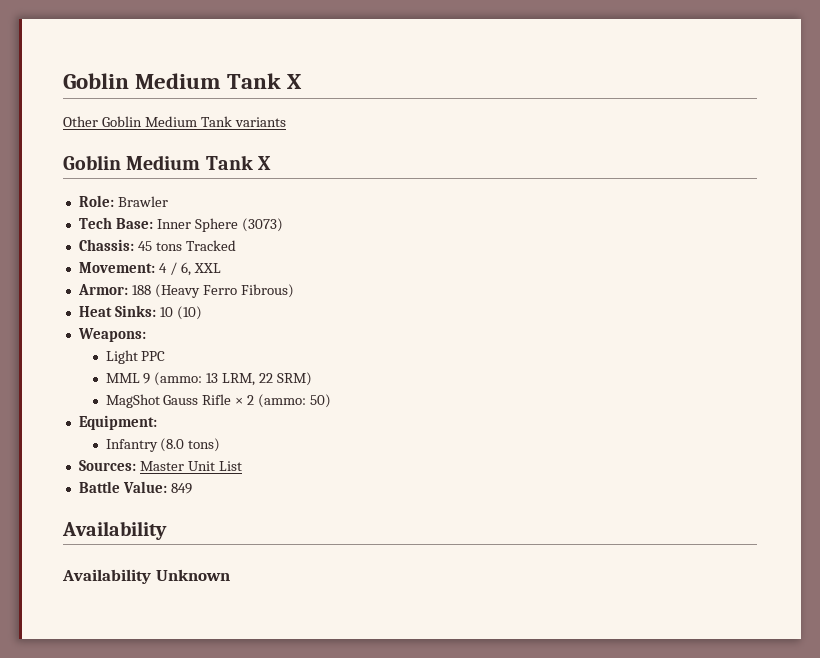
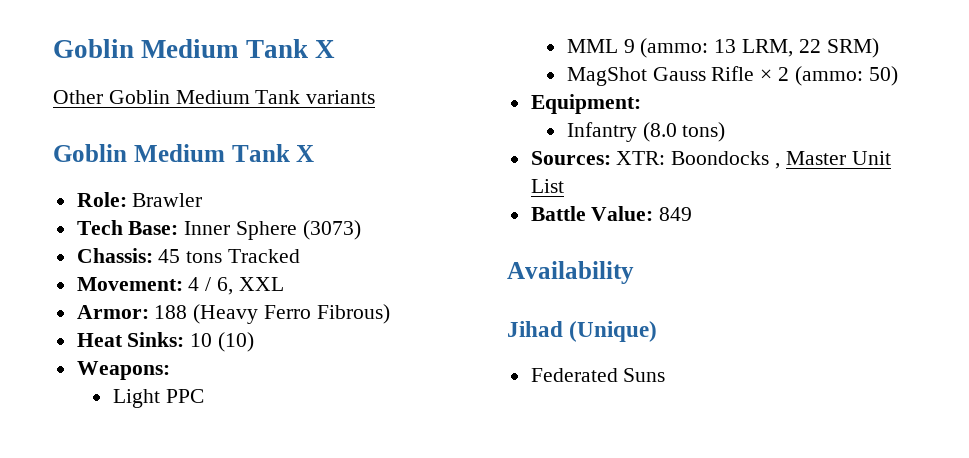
- Sources: Master Unit List
+ Sources: XTR: Boondocks , Master Unit List
- Availability Unknown
+ Jihad (Unique)
+ Federated Suns

